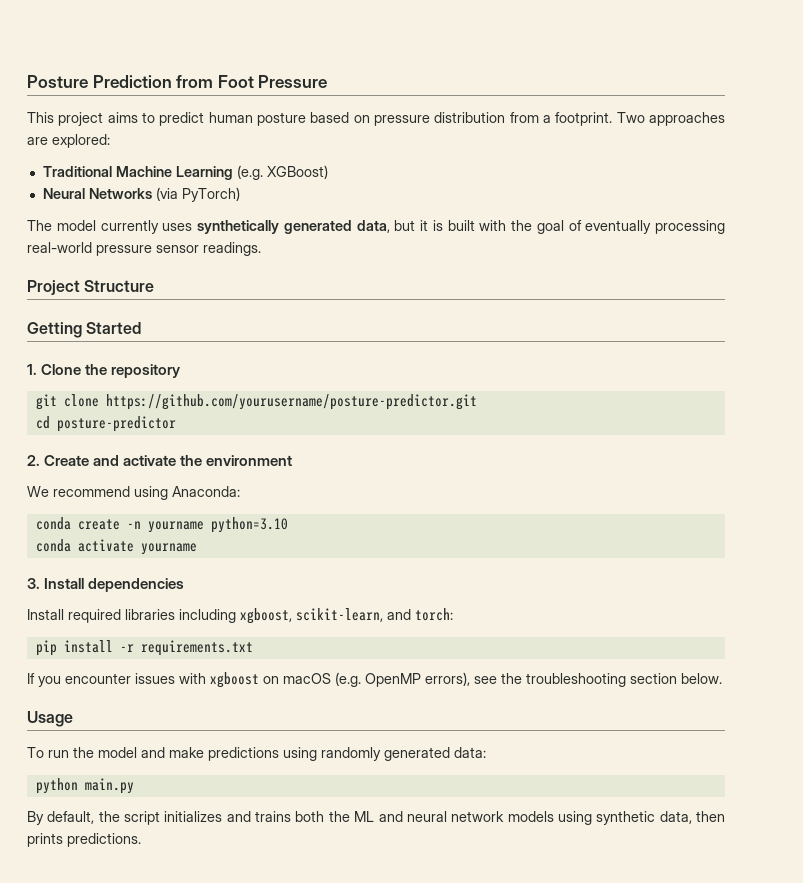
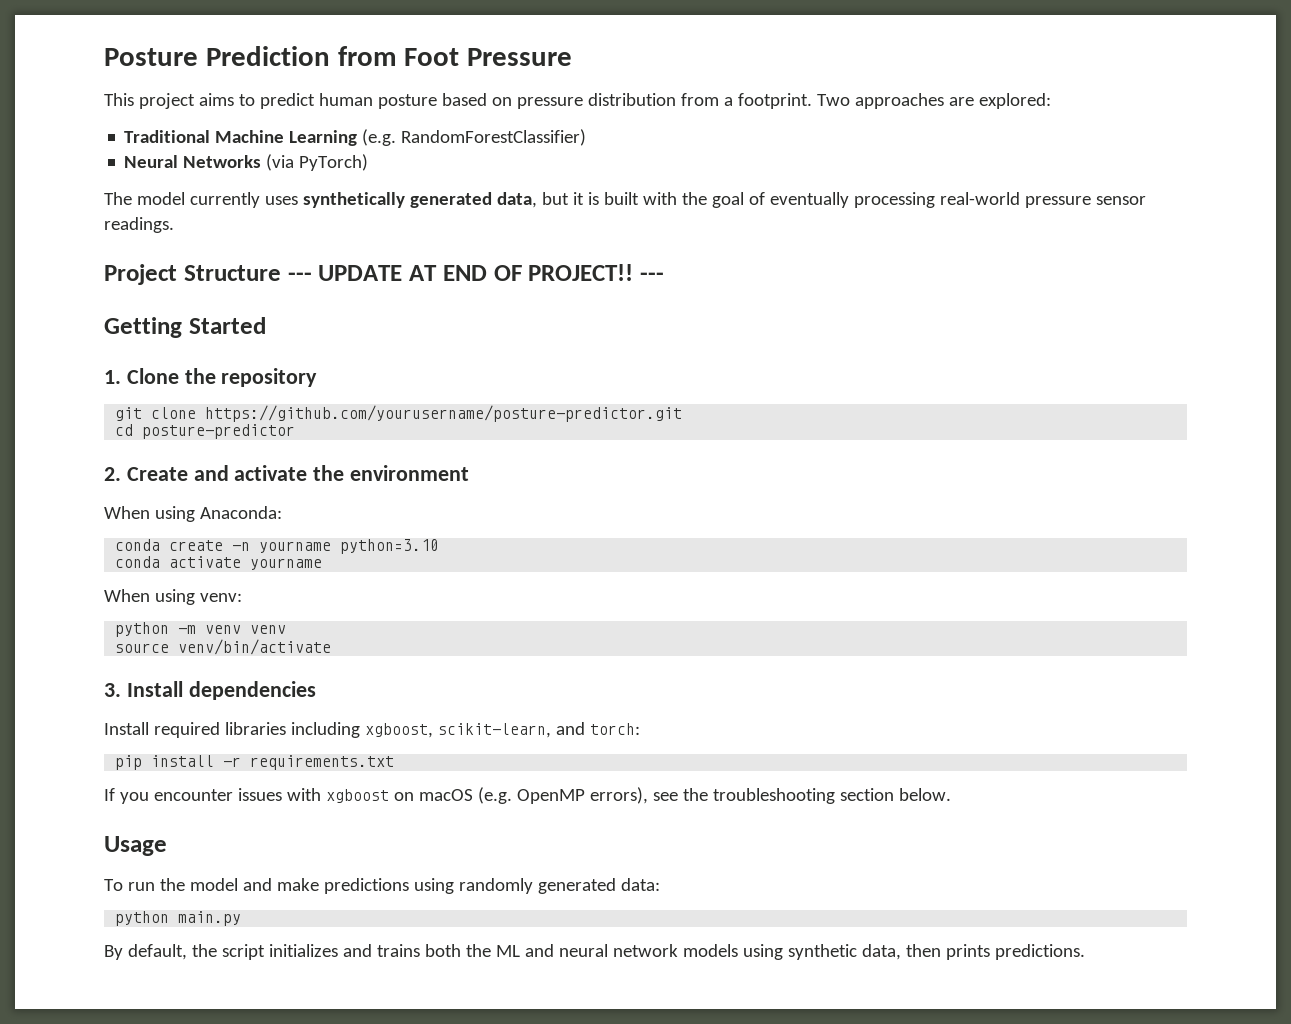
- Traditional Machine Learning (e.g. XGBoost)
+ Traditional Machine Learning (e.g. RandomForestClassifier)
- Project Structure
+ Project Structure --- UPDATE AT END OF PROJECT!! ---
- We recommend using Anaconda:
+ When using Anaconda:
+ When using venv:
+ python -m venv venv
+ source venv/bin/activate

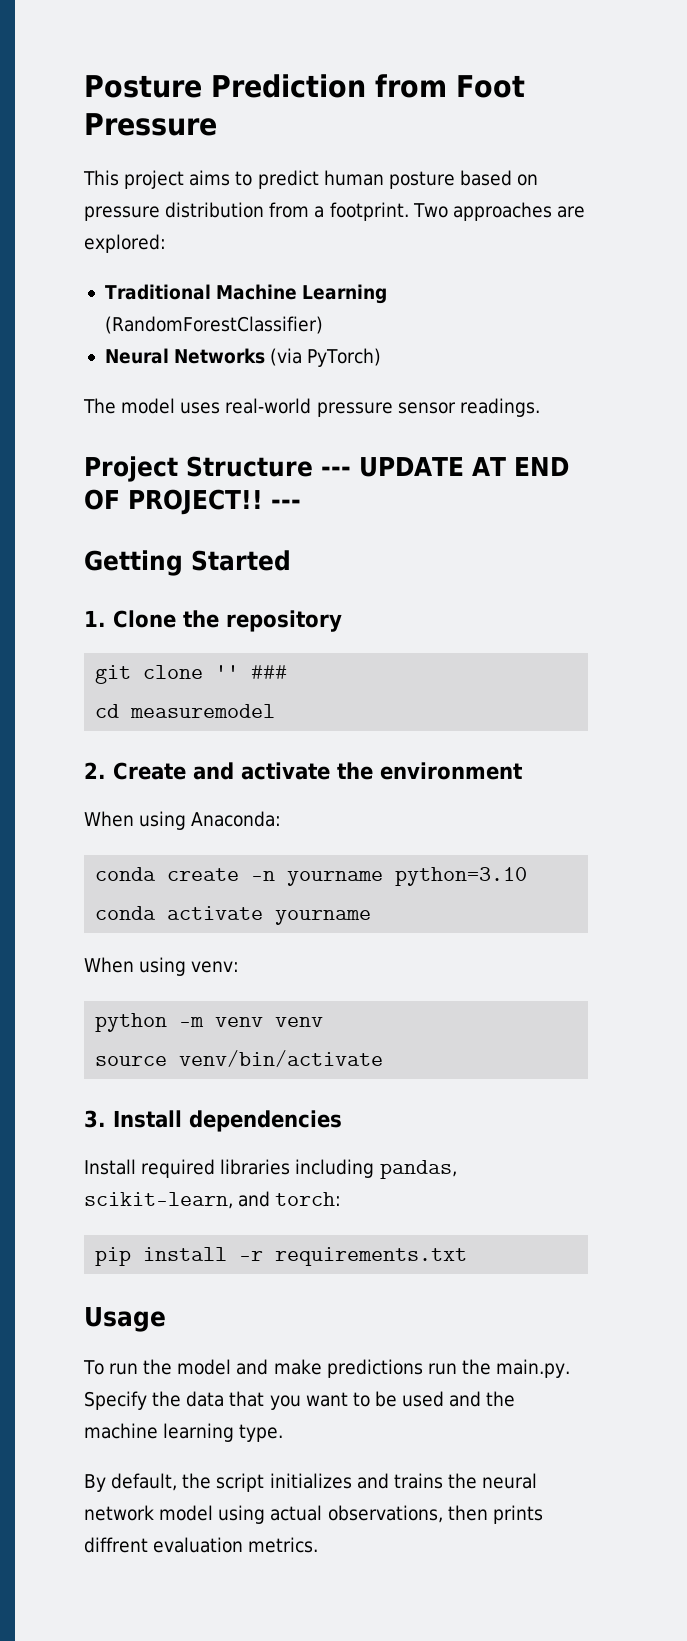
- Traditional Machine Learning (e.g. RandomForestClassifier)
+ Traditional Machine Learning (RandomForestClassifier)
- The model currently uses synthetically generated data, but it is built with the goal of eventually processing real-world pressure sensor readings.
+ The model uses real-world pressure sensor readings.
- git clone https://github.com/yourusername/posture-predictor.git
+ git clone '' ###
- cd posture-predictor
+ cd measuremodel
- Install required libraries including xgboost, scikit-learn, and torch:
+ Install required libraries including pandas, scikit-learn, and torch:
- If you encounter issues with xgboost on macOS (e.g. OpenMP errors), see the troubleshooting section below.
- To run the model and make predictions using randomly generated data:
- python main.py
+ To run the model and make predictions run the main.py. Specify the data that you want to be used and the machine learning type.
- By default, the script initializes and trains both the ML and neural network models using synthetic data, then prints predictions.
+ By default, the script initializes and trains the neural network model using actual observations, then prints diffrent evaluation metrics.

